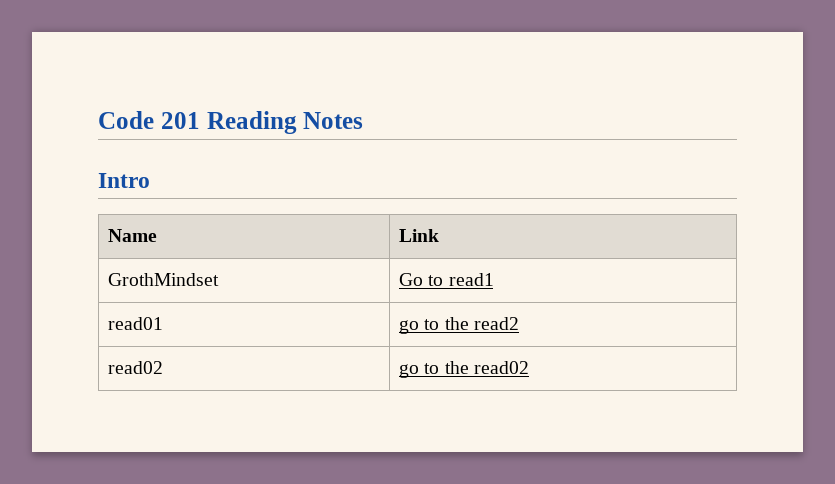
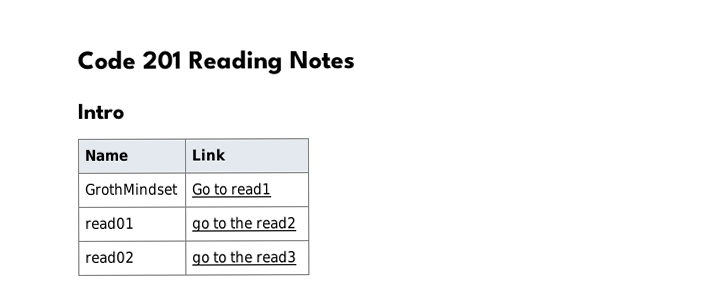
- read02 | go to the read02
+ read02 | go to the read3

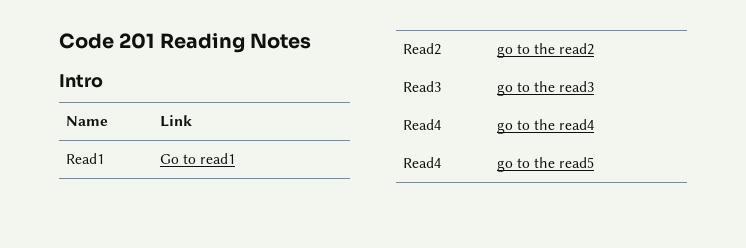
- GrothMindset | Go to read1
+ Read1 | Go to read1
- read01 | go to the read2
+ Read2 | go to the read2
- read02 | go to the read3
+ Read3 | go to the read3
+ Read4 | go to the read4
+ Read4 | go to the read5

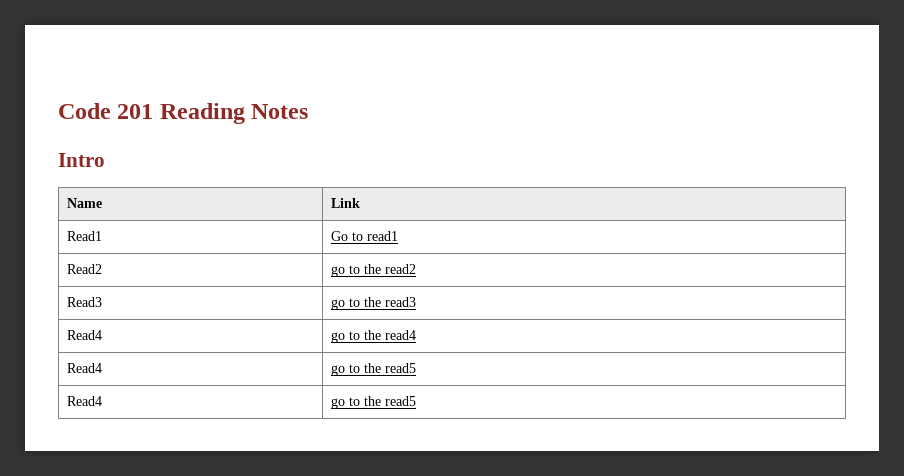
  Read4 | go to the read4
+ Read4 | go to the read5

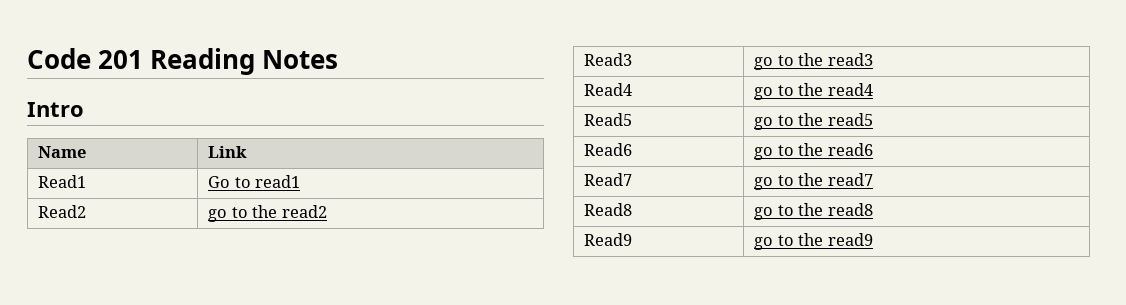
  Read4 | go to the read4
- Read4 | go to the read5
- Read4 | go to the read5
+ Read5 | go to the read5
+ Read6 | go to the read6
+ Read7 | go to the read7
+ Read8 | go to the read8
+ Read9 | go to the read9

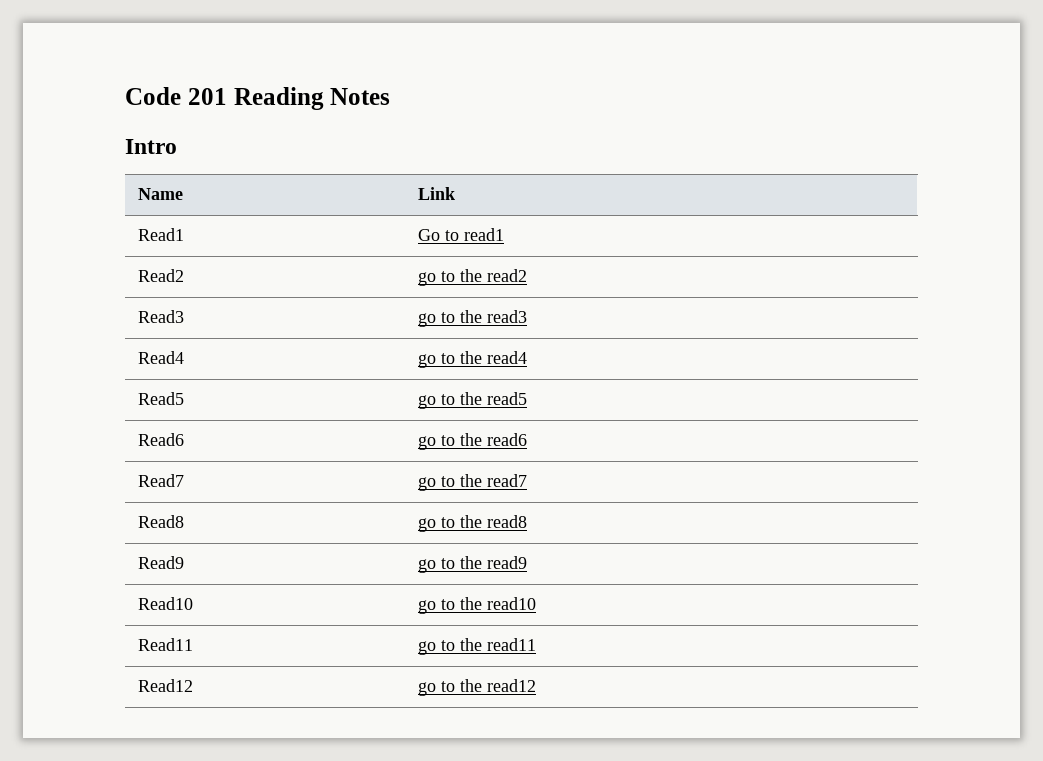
+ Read10 | go to the read10
+ Read11 | go to the read11
+ Read12 | go to the read12

